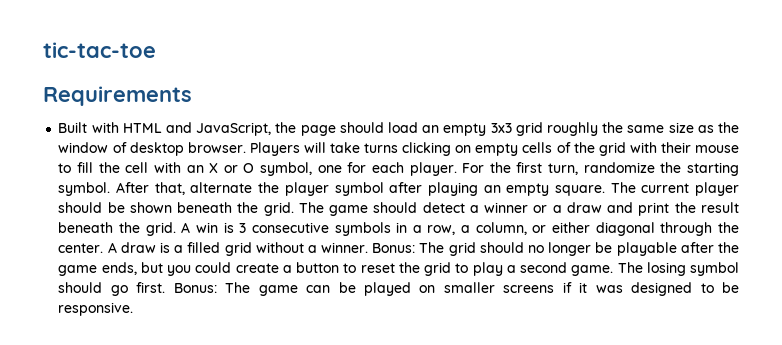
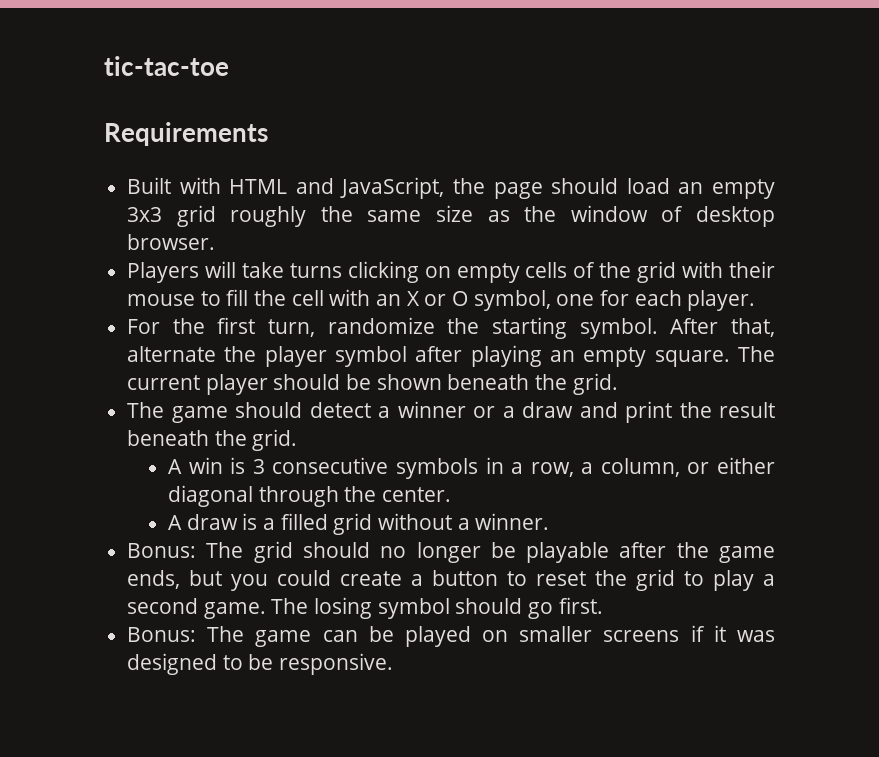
- Built with HTML and JavaScript, the page should load an empty 3x3 grid roughly the same size as the window of desktop browser. Players will take turns clicking on empty cells of the grid with their mouse to fill the cell with an X or O symbol, one for each player. For the first turn, randomize the starting symbol.
+ Built with HTML and JavaScript, the page should load an empty 3x3 grid roughly the same size as the window of desktop browser.
+ Players will take turns clicking on empty cells of the grid with their mouse to fill the cell with an X or O symbol, one for each player.
+ For the first turn, randomize the starting symbol.
- The current player should be shown beneath the grid. The game should detect a winner or a draw and print the result beneath the grid. A win is 3 consecutive symbols in a row, a column, or either diagonal through the center. A draw is a filled grid without a winner. Bonus:
+ The current player should be shown beneath the grid.
+ The game should detect a winner or a draw and print the result beneath the grid.
+ A win is 3 consecutive symbols in a row, a column, or either diagonal through the center.
+ A draw is a filled grid without a winner.
+ Bonus:
- The losing symbol should go first. Bonus: The game can be played on smaller screens if it was designed to be responsive.
+ The losing symbol should go first.
+ Bonus: The game can be played on smaller screens if it was designed to be responsive.

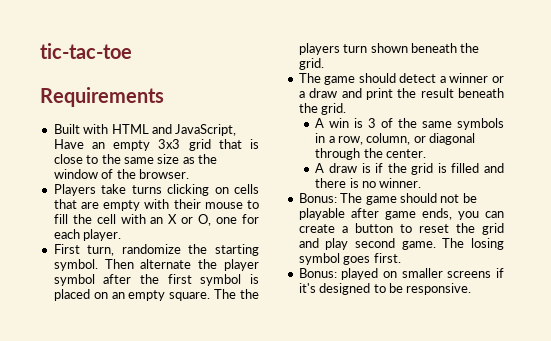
- Built with HTML and JavaScript, the page should load an empty 3x3 grid roughly the same size as the window of desktop browser.
+ Built with HTML and JavaScript, Have an empty 3x3 grid that is close to the same size as the window of the browser.
- Players will take turns clicking on empty cells of the grid with their mouse to fill the cell with an X or O symbol, one for each player.
+ Players take turns clicking on cells that are empty with their mouse to fill the cell with an X or O, one for each player.
- For the first turn, randomize the starting symbol.
+ First turn, randomize the starting symbol.
- After that, alternate the player symbol after playing an empty square. The current player should be shown beneath the grid.
+ Then alternate the player symbol after the first symbol is placed on an empty square. The the players turn shown beneath the grid.
- A win is 3 consecutive symbols in a row, a column, or either diagonal through the center.
+ A win is 3 of the same symbols in a row, column, or diagonal through the center.
- A draw is a filled grid without a winner.
+ A draw is if the grid is filled and there is no winner.
- Bonus: The grid should no longer be playable after the game ends, but you could create a button to reset the grid to play a second game.
+ Bonus: The game should not be playable after game ends, you can create a button to reset the grid and play second game.
- The losing symbol should go first.
+ The losing symbol goes first.
- Bonus: The game can be played on smaller screens if it was designed to be responsive.
+ Bonus: played on smaller screens if it's designed to be responsive.

